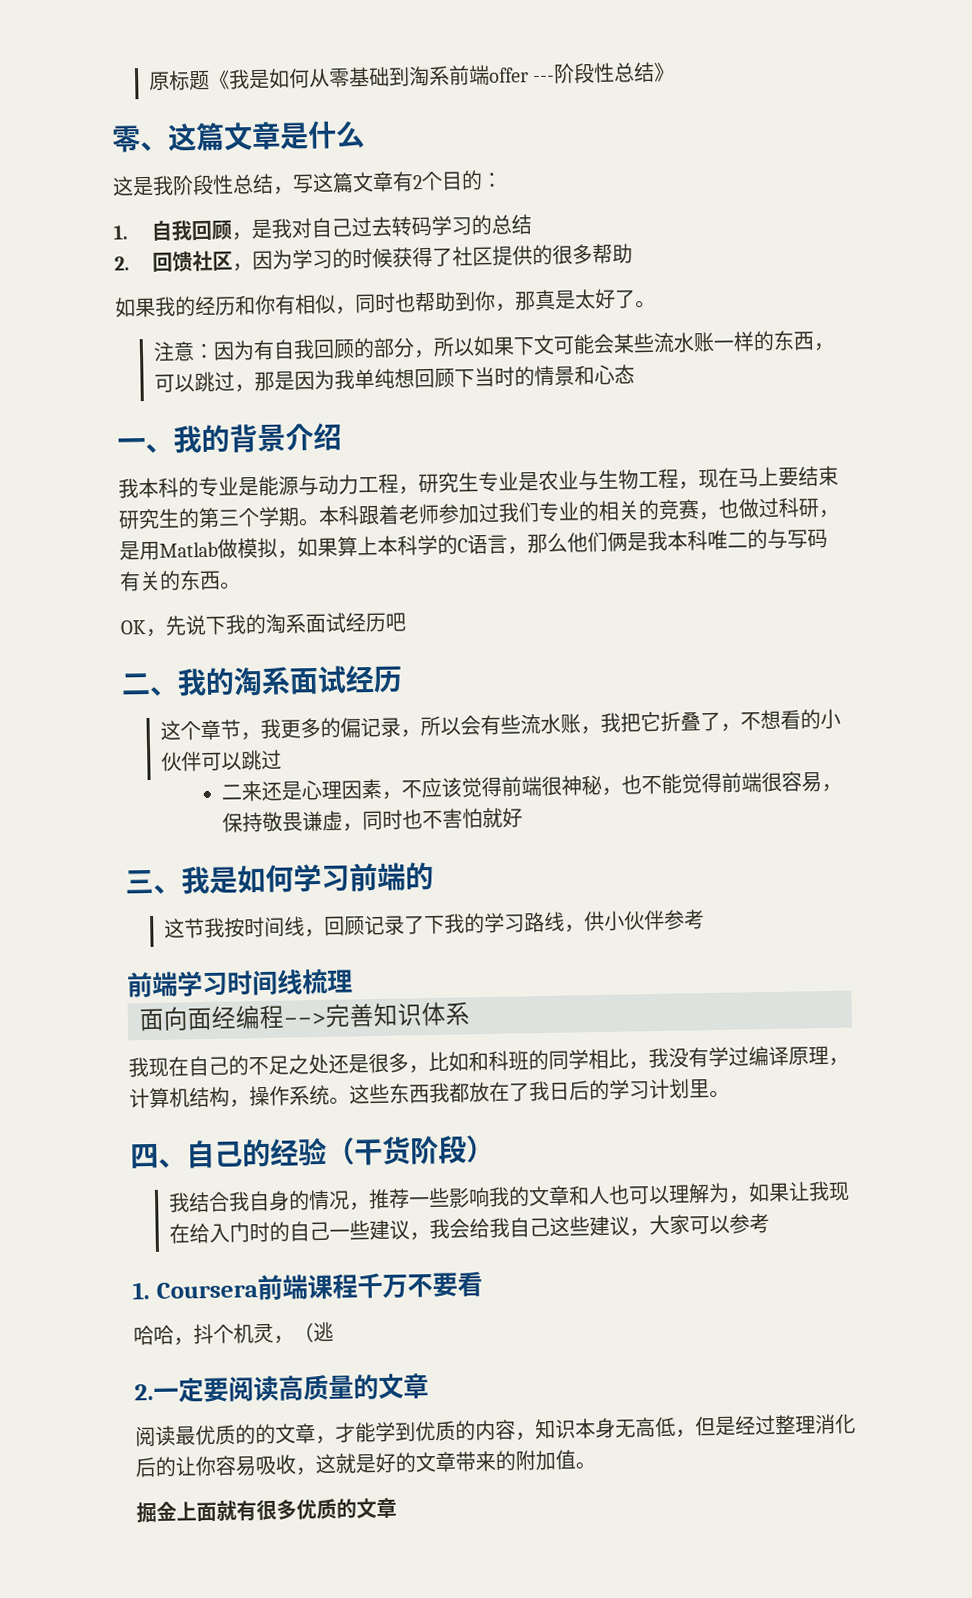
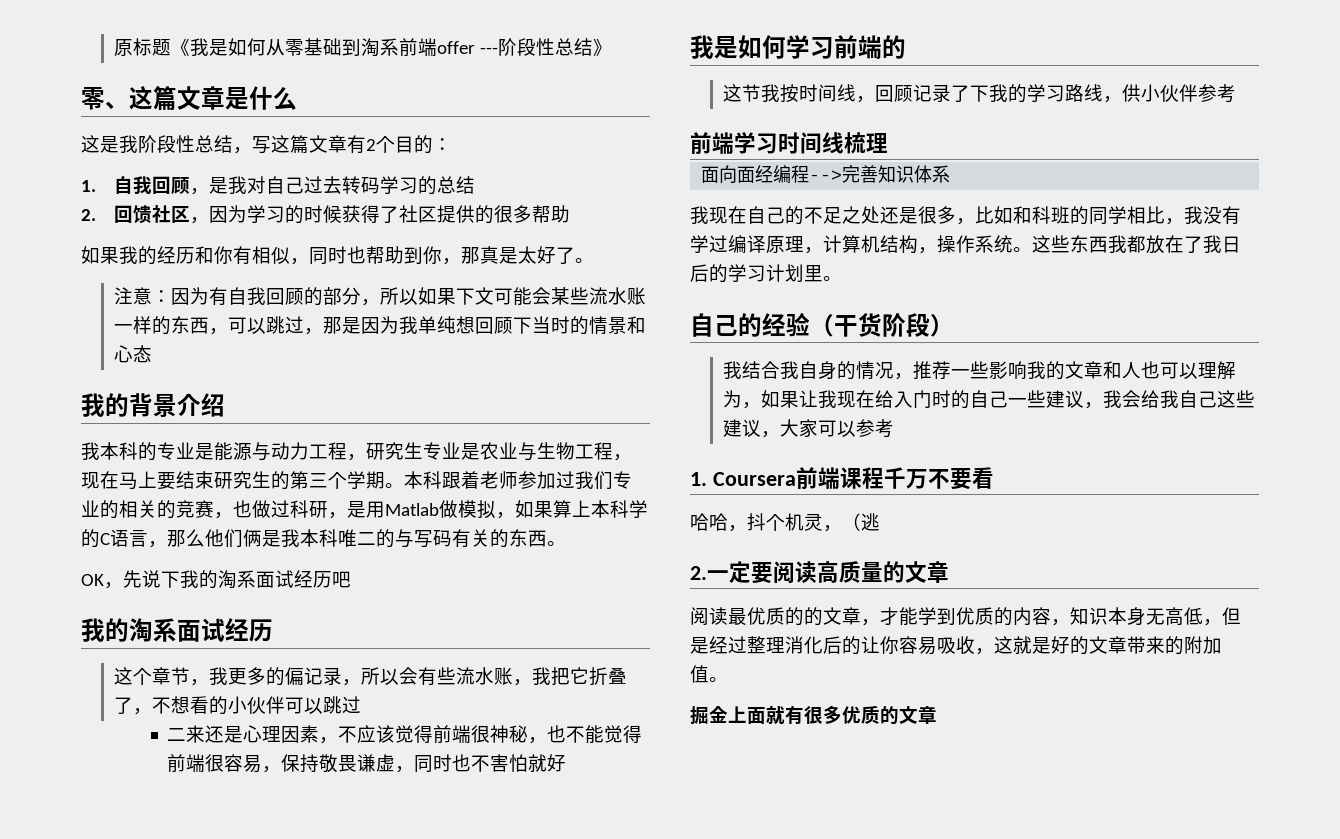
- 一、我的背景介绍
+ 我的背景介绍
  OK，先说下我的淘系面试经历吧
- 二、我的淘系面试经历
+ 我的淘系面试经历
- 三、我是如何学习前端的
+ 我是如何学习前端的
- 四、自己的经验（干货阶段）
+ 自己的经验（干货阶段）

